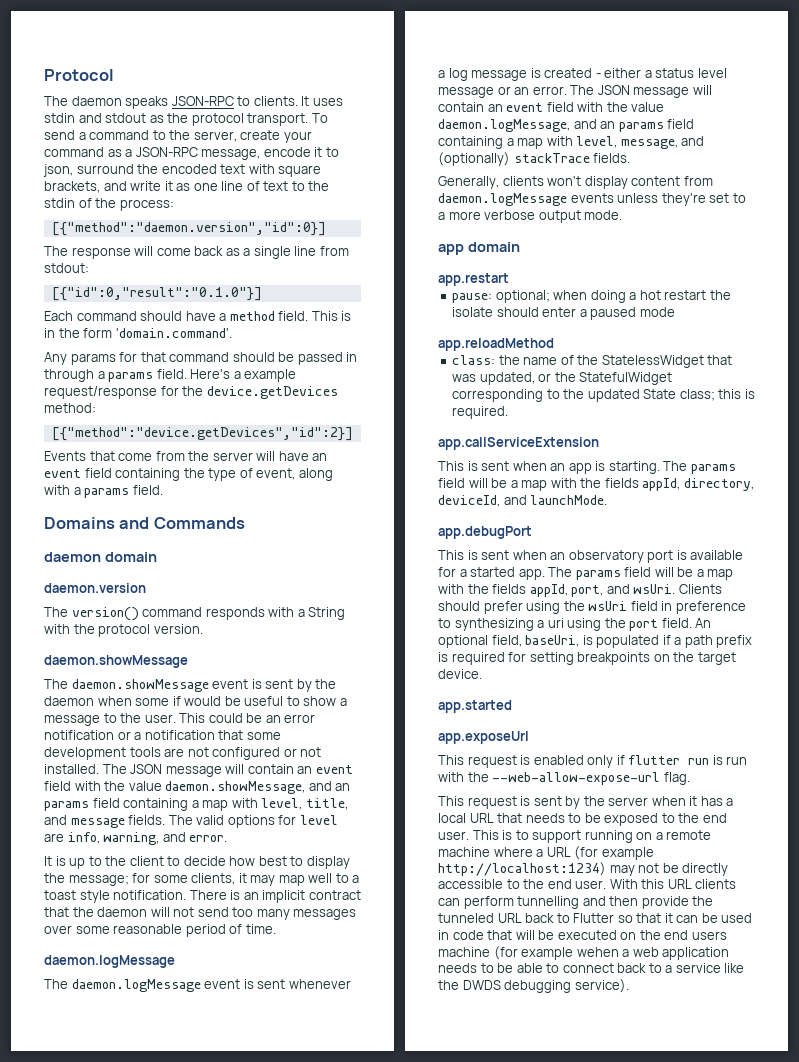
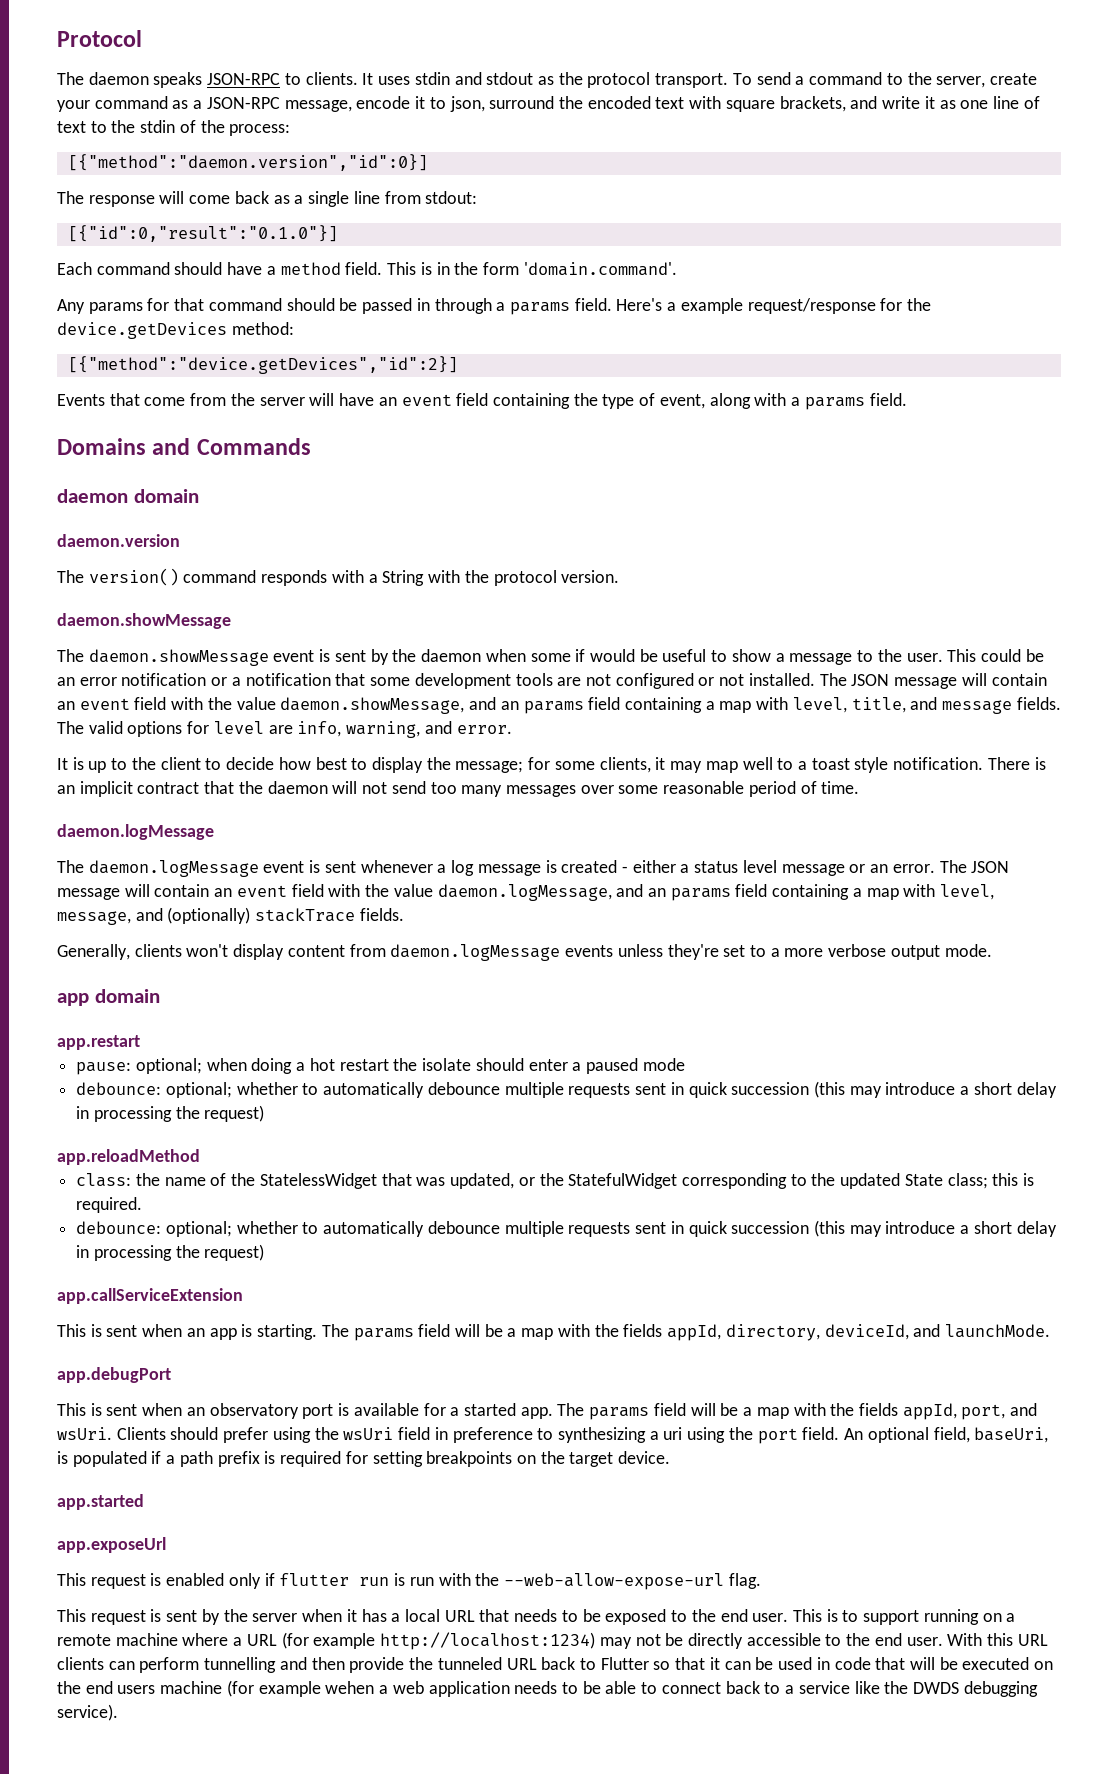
  pause: optional; when doing a hot restart the isolate should enter a paused mode
+ debounce: optional; whether to automatically debounce multiple requests sent in quick succession (this may introduce a short delay in processing the request)
  class: the name of the StatelessWidget that was updated, or the StatefulWidget corresponding to the updated State class; this is required.
+ debounce: optional; whether to automatically debounce multiple requests sent in quick succession (this may introduce a short delay in processing the request)

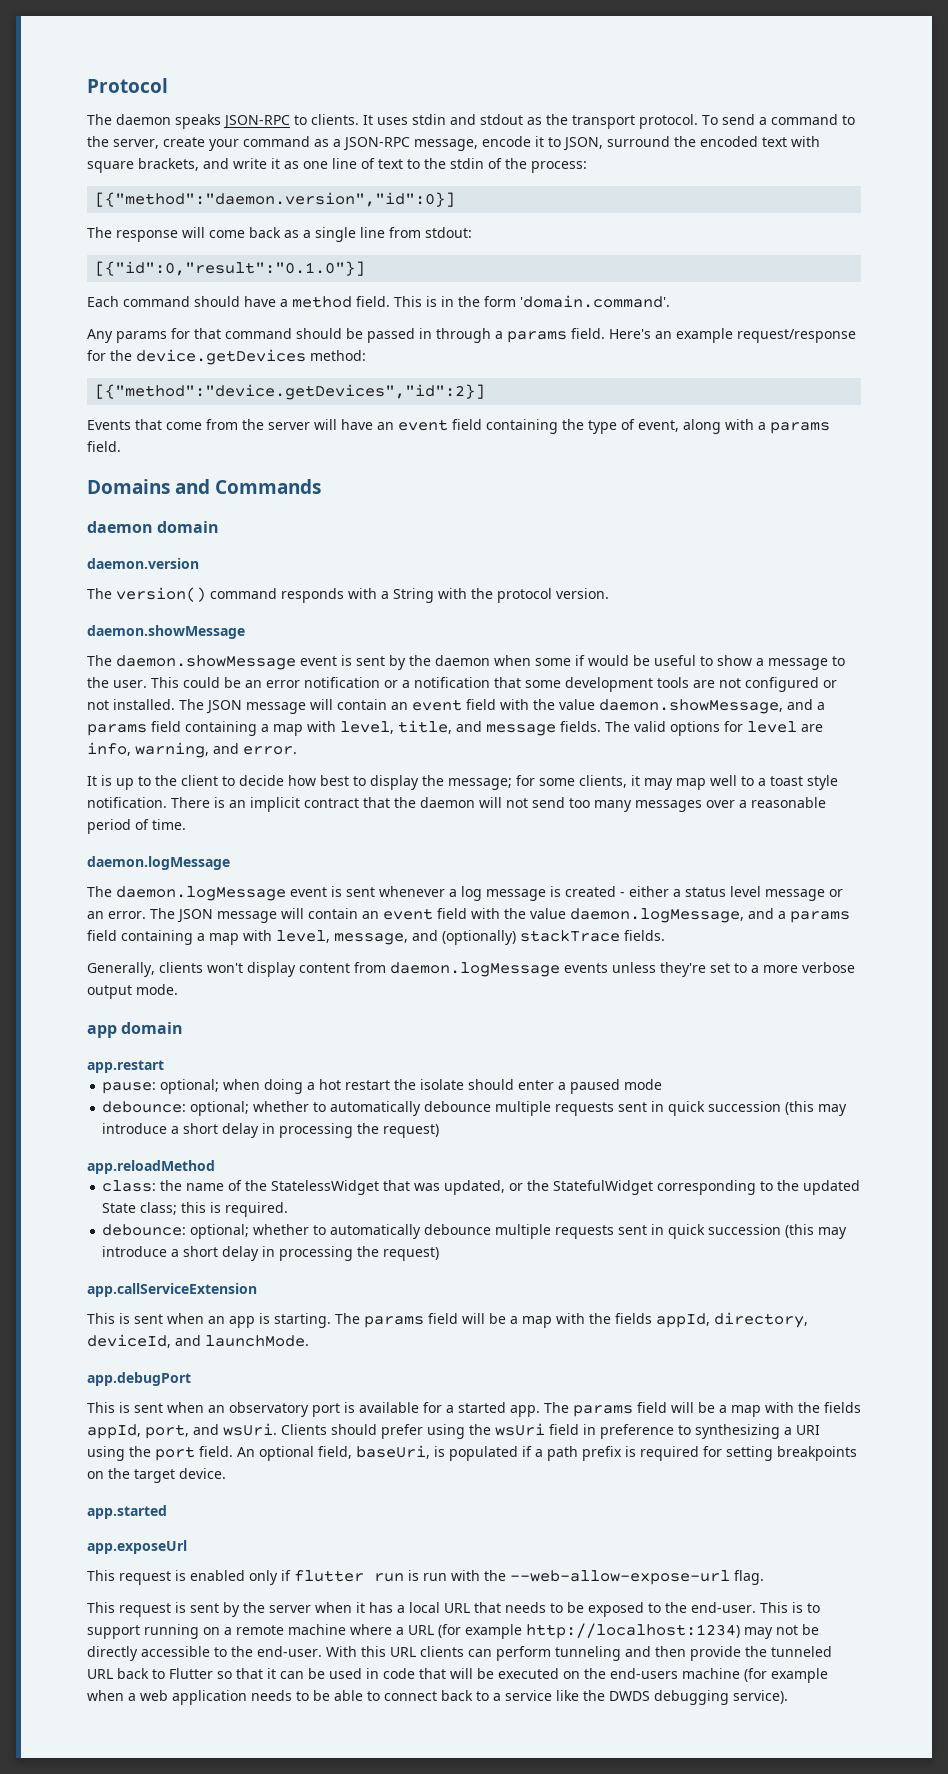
- It uses stdin and stdout as the protocol transport.
+ It uses stdin and stdout as the transport protocol.
- To send a command to the server, create your command as a JSON-RPC message, encode it to json, surround the encoded text with square brackets, and write it as one line of text to the stdin of the process:
+ To send a command to the server, create your command as a JSON-RPC message, encode it to JSON, surround the encoded text with square brackets, and write it as one line of text to the stdin of the process:
- Here's a example request/response for the device.getDevices method:
+ Here's an example request/response for the device.getDevices method:
- The JSON message will contain an event field with the value daemon.showMessage, and an params field containing a map with level, title, and message fields.
+ The JSON message will contain an event field with the value daemon.showMessage, and a params field containing a map with level, title, and message fields.
- There is an implicit contract that the daemon will not send too many messages over some reasonable period of time.
+ There is an implicit contract that the daemon will not send too many messages over a reasonable period of time.
- The JSON message will contain an event field with the value daemon.logMessage, and an params field containing a map with level, message, and (optionally) stackTrace fields.
+ The JSON message will contain an event field with the value daemon.logMessage, and a params field containing a map with level, message, and (optionally) stackTrace fields.
- Clients should prefer using the wsUri field in preference to synthesizing a uri using the port field.
+ Clients should prefer using the wsUri field in preference to synthesizing a URI using the port field.
- This request is sent by the server when it has a local URL that needs to be exposed to the end user.
+ This request is sent by the server when it has a local URL that needs to be exposed to the end-user.
- This is to support running on a remote machine where a URL (for example http://localhost:1234) may not be directly accessible to the end user.
+ This is to support running on a remote machine where a URL (for example http://localhost:1234) may not be directly accessible to the end-user.
- With this URL clients can perform tunnelling and then provide the tunneled URL back to Flutter so that it can be used in code that will be executed on the end users machine (for example wehen a web application needs to be able to connect back to a service like the DWDS debugging service).
+ With this URL clients can perform tunneling and then provide the tunneled URL back to Flutter so that it can be used in code that will be executed on the end-users machine (for example when a web application needs to be able to connect back to a service like the DWDS debugging service).

